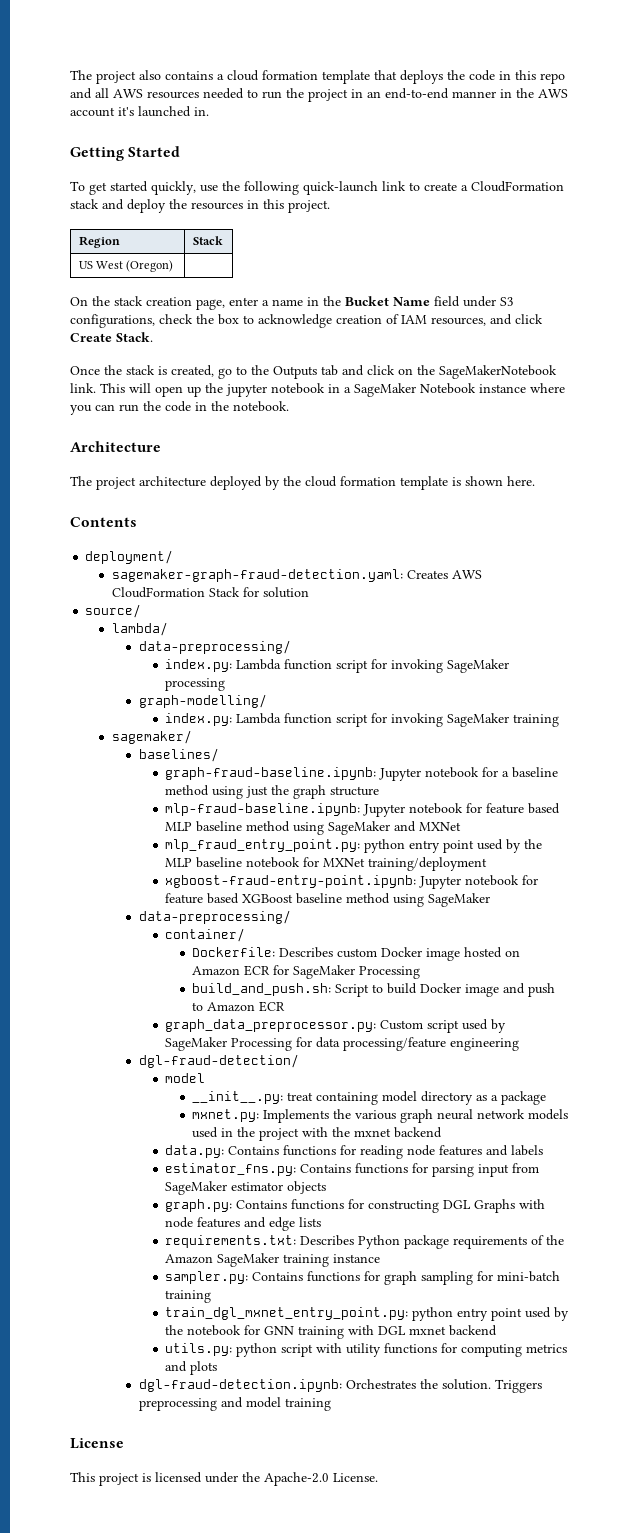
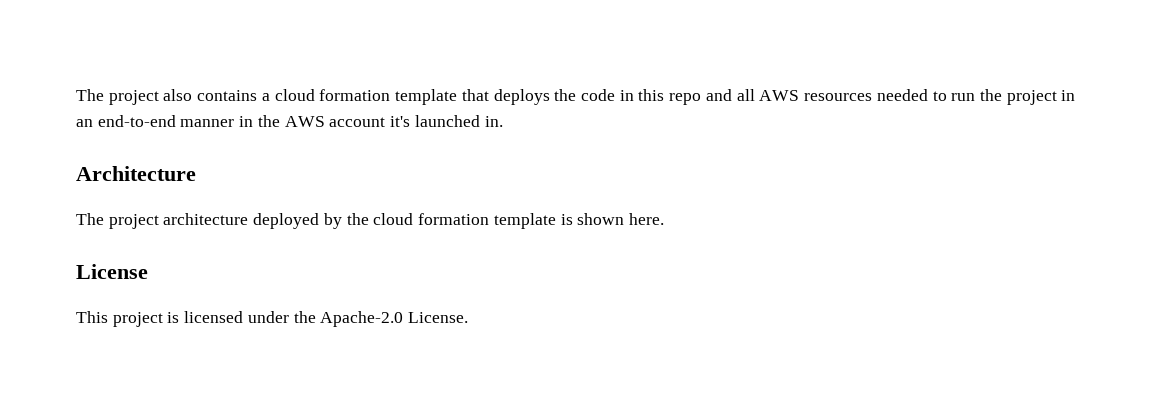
- Getting Started
- To get started quickly, use the following quick-launch link to create a CloudFormation stack and deploy the resources in this project.
- Region | Stack
- US West (Oregon) |
- On the stack creation page, enter a name in the Bucket Name field under S3 configurations, check the box to acknowledge creation of IAM resources, and click Create Stack.
- Once the stack is created, go to the Outputs tab and click on the SageMakerNotebook link. This will open up the jupyter notebook in a SageMaker Notebook instance where you can run the code in the notebook.
- Contents
- deployment/
- sagemaker-graph-fraud-detection.yaml: Creates AWS CloudFormation Stack for solution
- source/
- lambda/
- data-preprocessing/
- index.py: Lambda function script for invoking SageMaker processing
- graph-modelling/
- index.py: Lambda function script for invoking SageMaker training
- sagemaker/
- baselines/
- graph-fraud-baseline.ipynb: Jupyter notebook for a baseline method using just the graph structure
- mlp-fraud-baseline.ipynb: Jupyter notebook for feature based MLP baseline method using SageMaker and MXNet
- mlp_fraud_entry_point.py: python entry point used by the MLP baseline notebook for MXNet training/deployment
- xgboost-fraud-entry-point.ipynb: Jupyter notebook for feature based XGBoost baseline method using SageMaker
- data-preprocessing/
- container/
- Dockerfile: Describes custom Docker image hosted on Amazon ECR for SageMaker Processing
- build_and_push.sh: Script to build Docker image and push to Amazon ECR
- graph_data_preprocessor.py: Custom script used by SageMaker Processing for data processing/feature engineering
- dgl-fraud-detection/
- model
- __init__.py: treat containing model directory as a package
- mxnet.py: Implements the various graph neural network models used in the project with the mxnet backend
- data.py: Contains functions for reading node features and labels
- estimator_fns.py: Contains functions for parsing input from SageMaker estimator objects
- graph.py: Contains functions for constructing DGL Graphs with node features and edge lists
- requirements.txt: Describes Python package requirements of the Amazon SageMaker training instance
- sampler.py: Contains functions for graph sampling for mini-batch training
- train_dgl_mxnet_entry_point.py: python entry point used by the notebook for GNN training with DGL mxnet backend
- utils.py: python script with utility functions for computing metrics and plots
- dgl-fraud-detection.ipynb: Orchestrates the solution. Triggers preprocessing and model training

